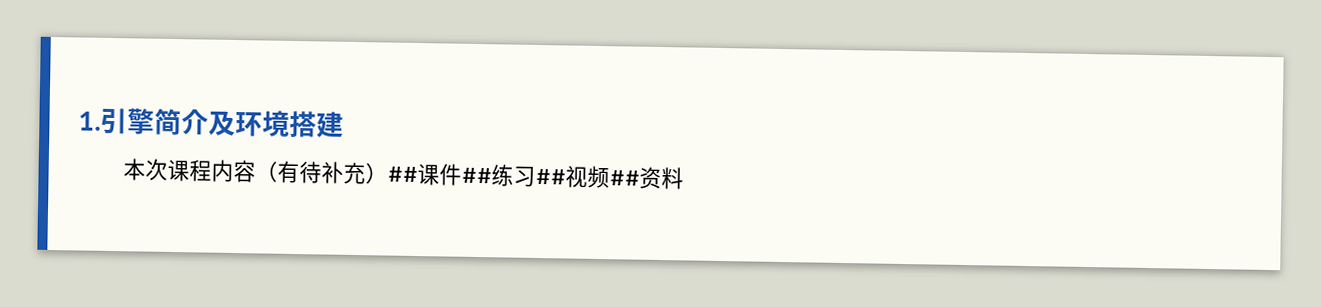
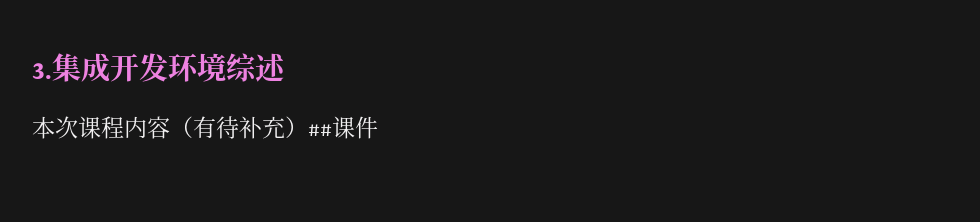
- 1.引擎简介及环境搭建
+ 3.集成开发环境综述
- 本次课程内容（有待补充）##课件##练习##视频##资料
+ 本次课程内容（有待补充）##课件

